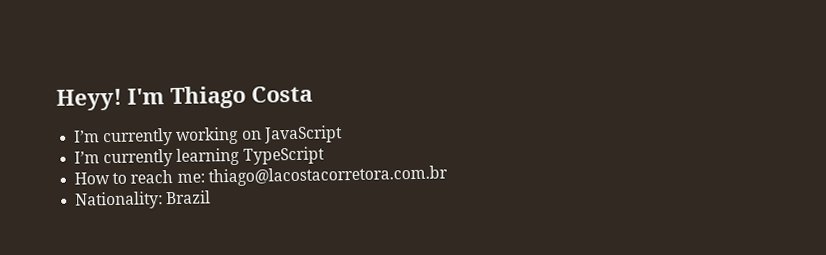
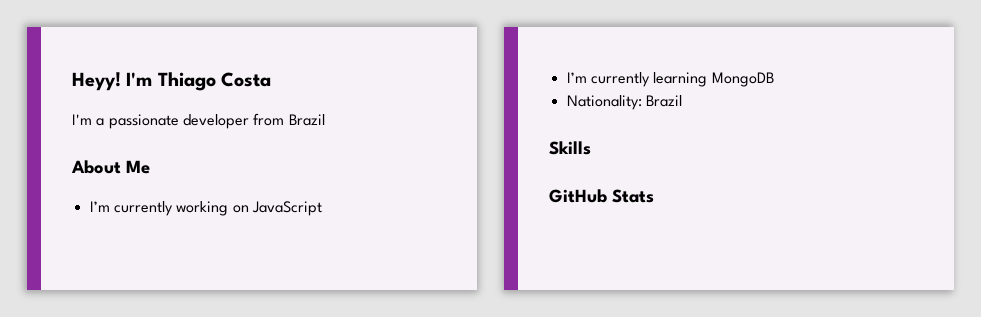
+ I'm a passionate developer from Brazil
+ About Me
- I’m currently learning TypeScript
- How to reach me: thiago@lacostacorretora.com.br
+ I’m currently learning MongoDB
+ Skills
+ GitHub Stats

